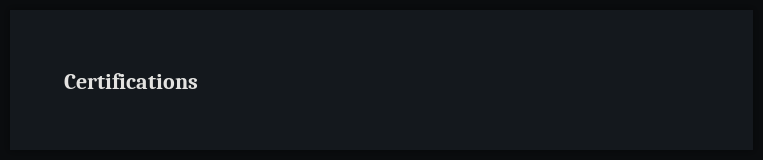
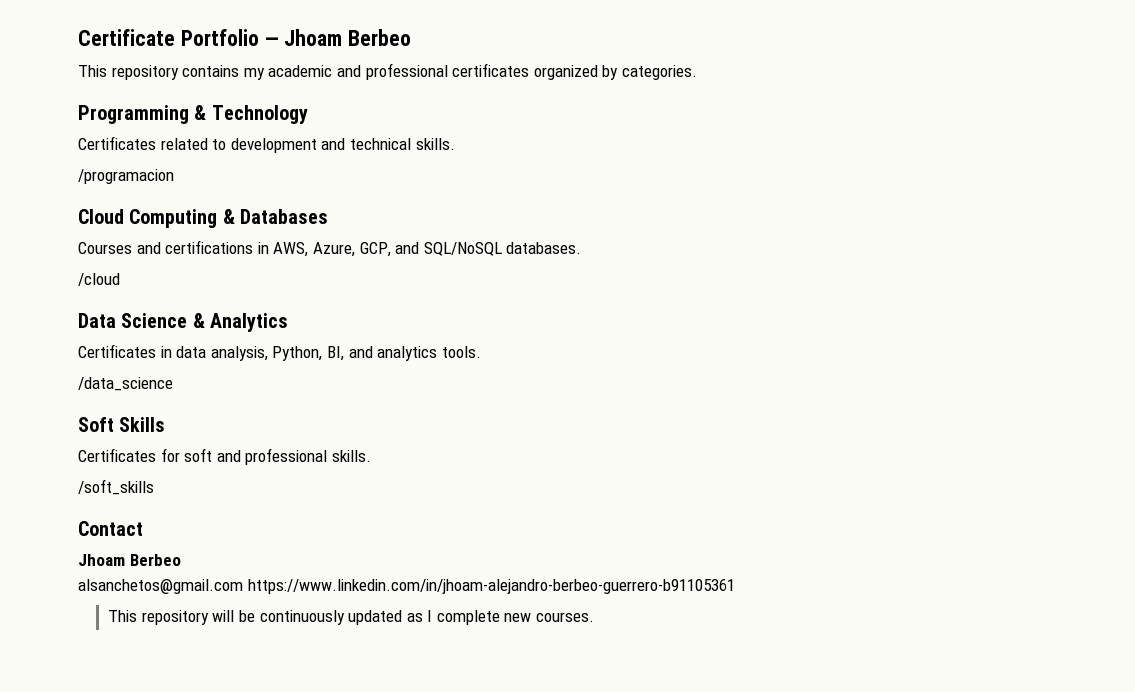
- Certifications
+ Certificate Portfolio — Jhoam Berbeo
+ This repository contains my academic and professional certificates organized by categories.
+ Programming & Technology
+ Certificates related to development and technical skills.
+ /programacion
+ Cloud Computing & Databases
+ Courses and certifications in AWS, Azure, GCP, and SQL/NoSQL databases.
+ /cloud
+ Data Science & Analytics
+ Certificates in data analysis, Python, BI, and analytics tools.
+ /data_science
+ Soft Skills
+ Certificates for soft and professional skills.
+ /soft_skills
+ Contact
+ Jhoam Berbeo
+ alsanchetos@gmail.com https://www.linkedin.com/in/jhoam-alejandro-berbeo-guerrero-b91105361
+ This repository will be continuously updated as I complete new courses.

